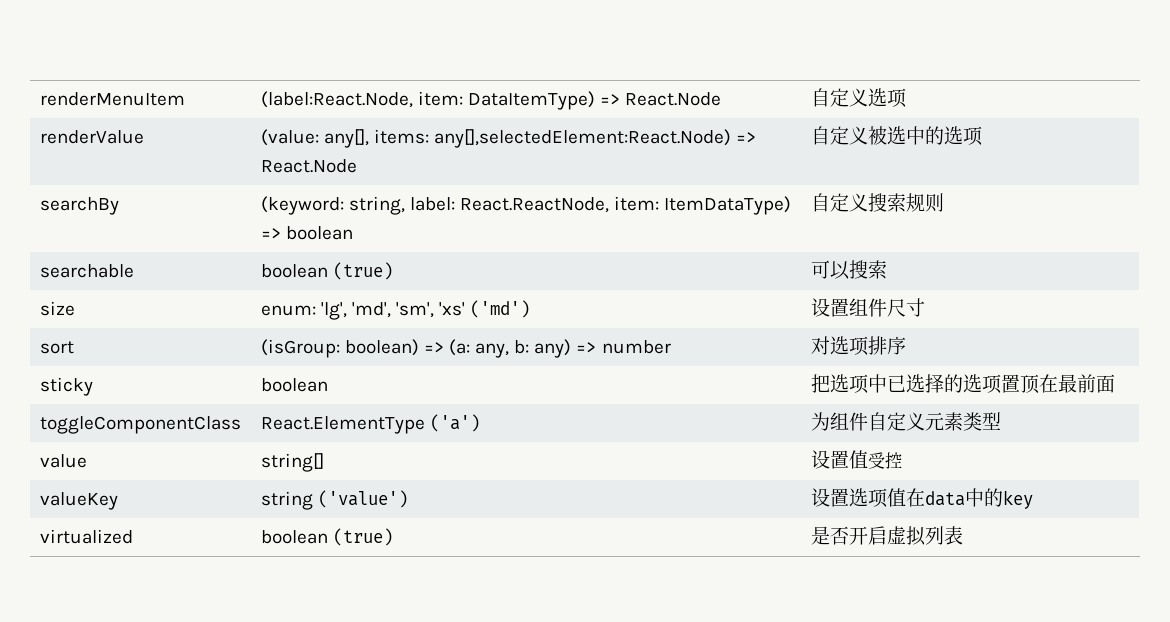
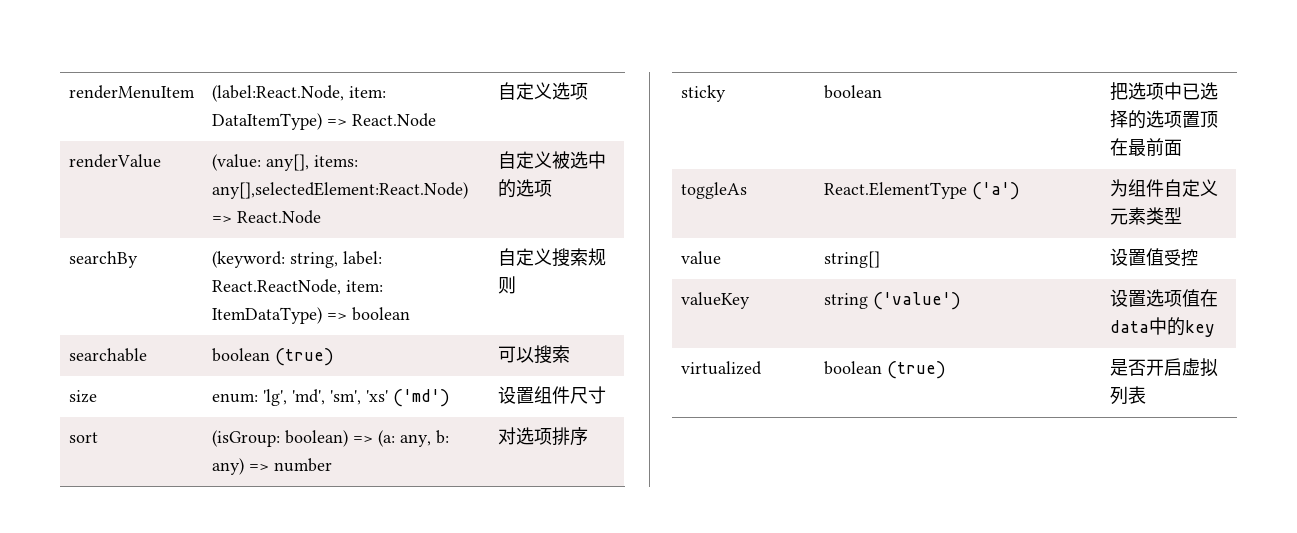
- toggleComponentClass | React.ElementType ('a') | 为组件自定义元素类型
+ toggleAs | React.ElementType ('a') | 为组件自定义元素类型

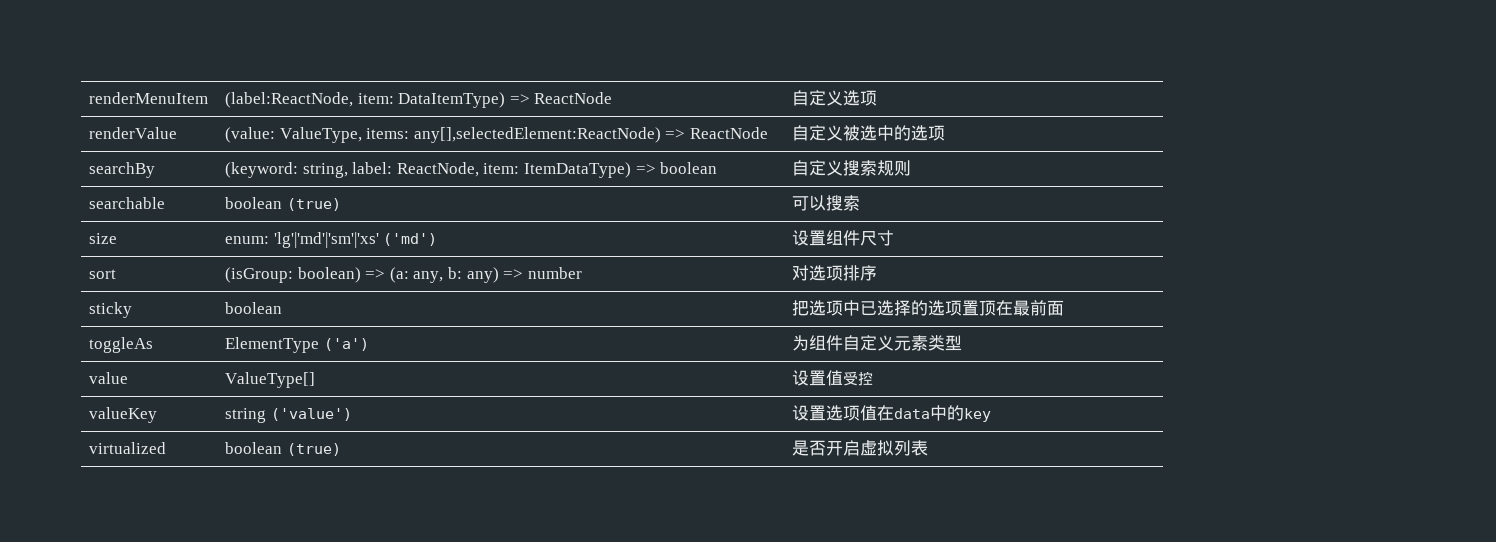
- renderMenuItem | (label:React.Node, item: DataItemType) => React.Node | 自定义选项
+ renderMenuItem | (label:ReactNode, item: DataItemType) => ReactNode | 自定义选项
- renderValue | (value: any[], items: any[],selectedElement:React.Node) => React.Node | 自定义被选中的选项
+ renderValue | (value: ValueType, items: any[],selectedElement:ReactNode) => ReactNode | 自定义被选中的选项
- searchBy | (keyword: string, label: React.ReactNode, item: ItemDataType) => boolean | 自定义搜索规则
+ searchBy | (keyword: string, label: ReactNode, item: ItemDataType) => boolean | 自定义搜索规则
- size | enum: 'lg', 'md', 'sm', 'xs' ('md') | 设置组件尺寸
+ size | enum: 'lg'|'md'|'sm'|'xs' ('md') | 设置组件尺寸
- toggleAs | React.ElementType ('a') | 为组件自定义元素类型
+ toggleAs | ElementType ('a') | 为组件自定义元素类型
- value | string[] | 设置值受控
+ value | ValueType[] | 设置值受控

